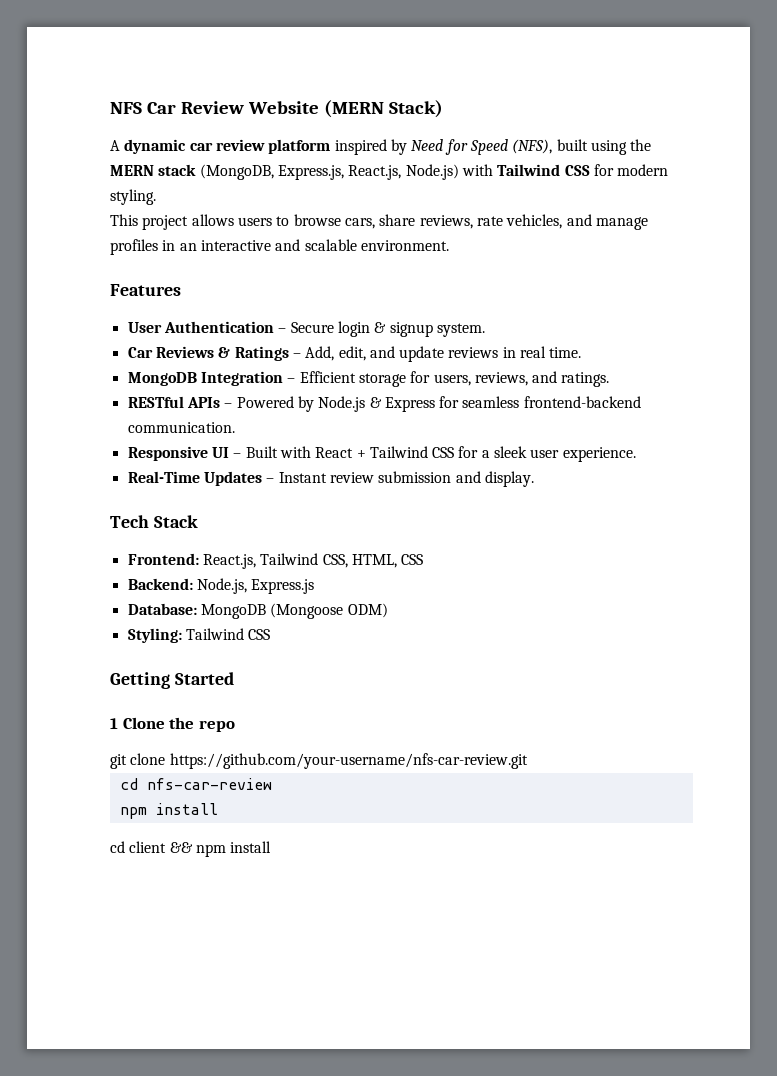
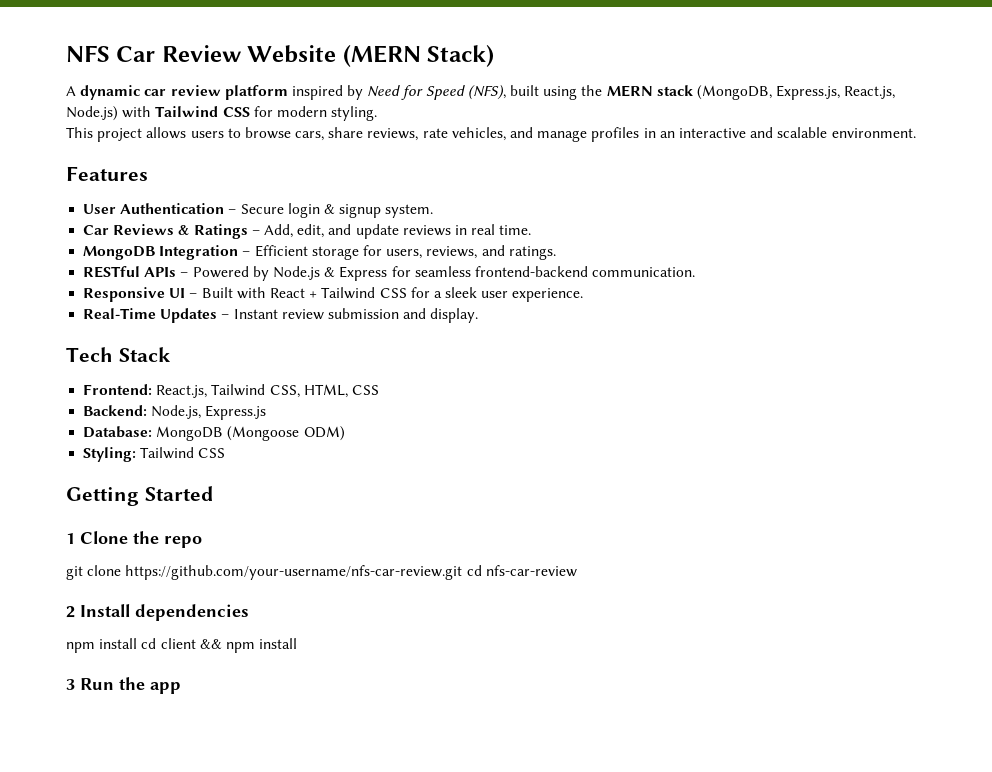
- git clone https://github.com/your-username/nfs-car-review.git
- cd nfs-car-review
- npm install
- cd client && npm install
+ git clone https://github.com/your-username/nfs-car-review.git cd nfs-car-review
+ 2 Install dependencies
+ npm install cd client && npm install
+ 3 Run the app

